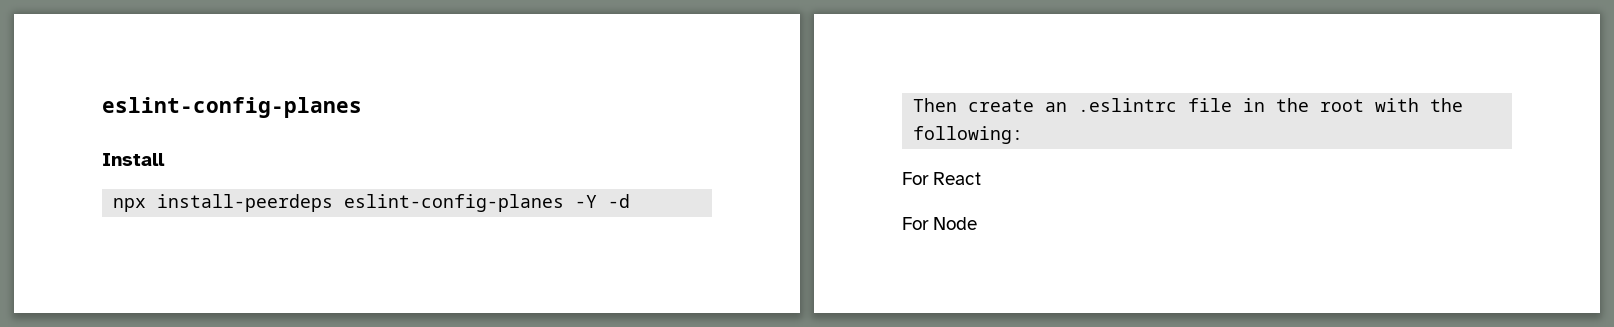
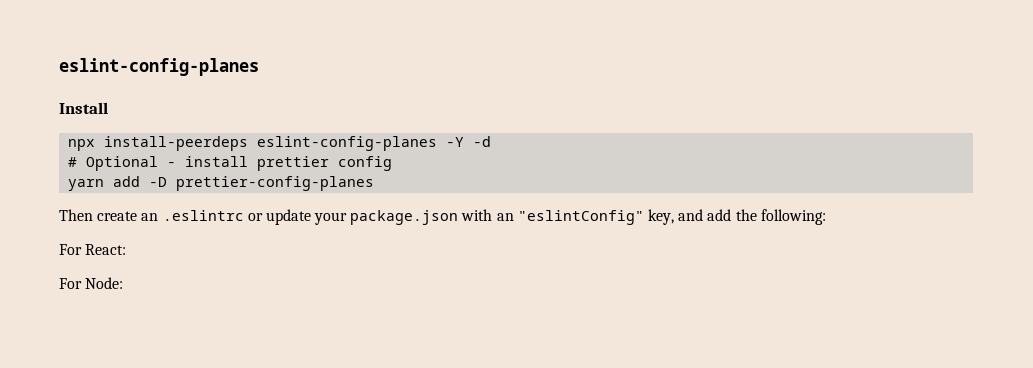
- Then create an .eslintrc file in the root with the following:
+ # Optional - install prettier config
+ yarn add -D prettier-config-planes
+ Then create an .eslintrc or update your package.json with an "eslintConfig" key, and add the following:
- For React
- For Node
+ For React:
+ For Node:

